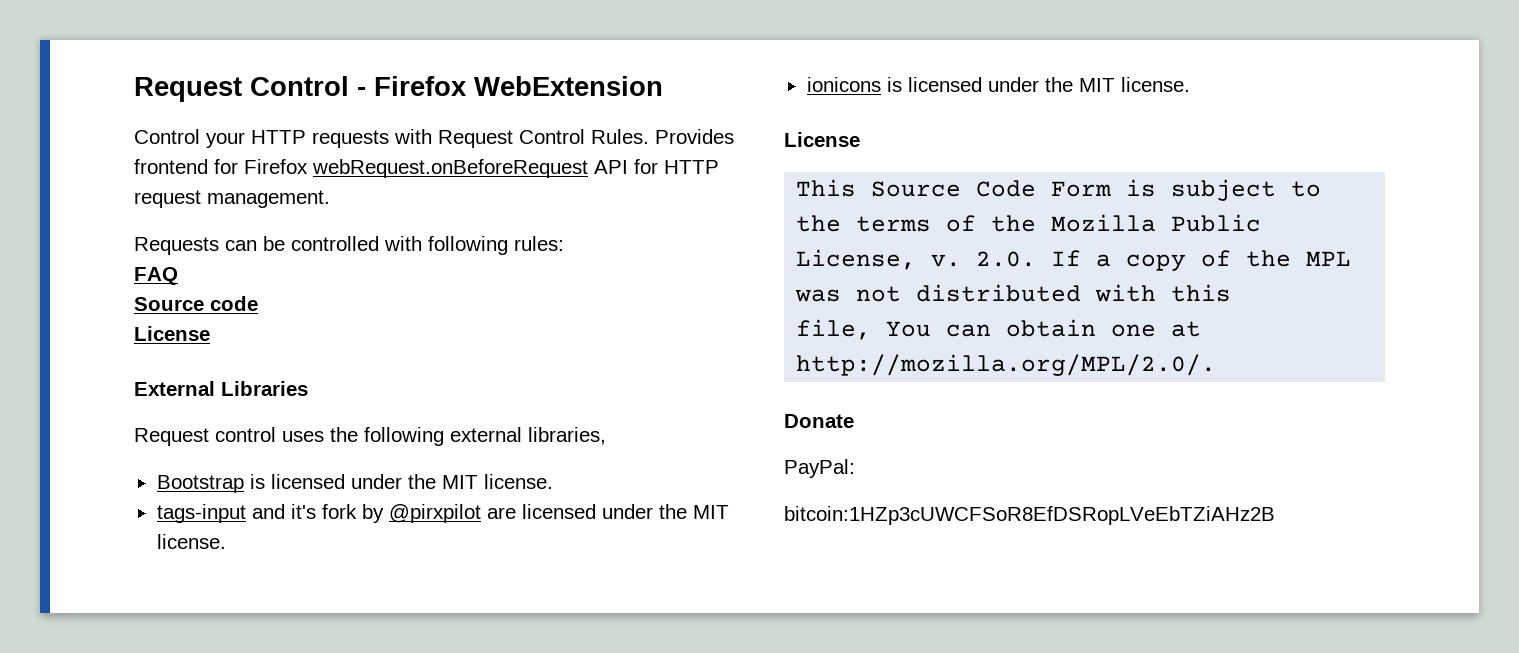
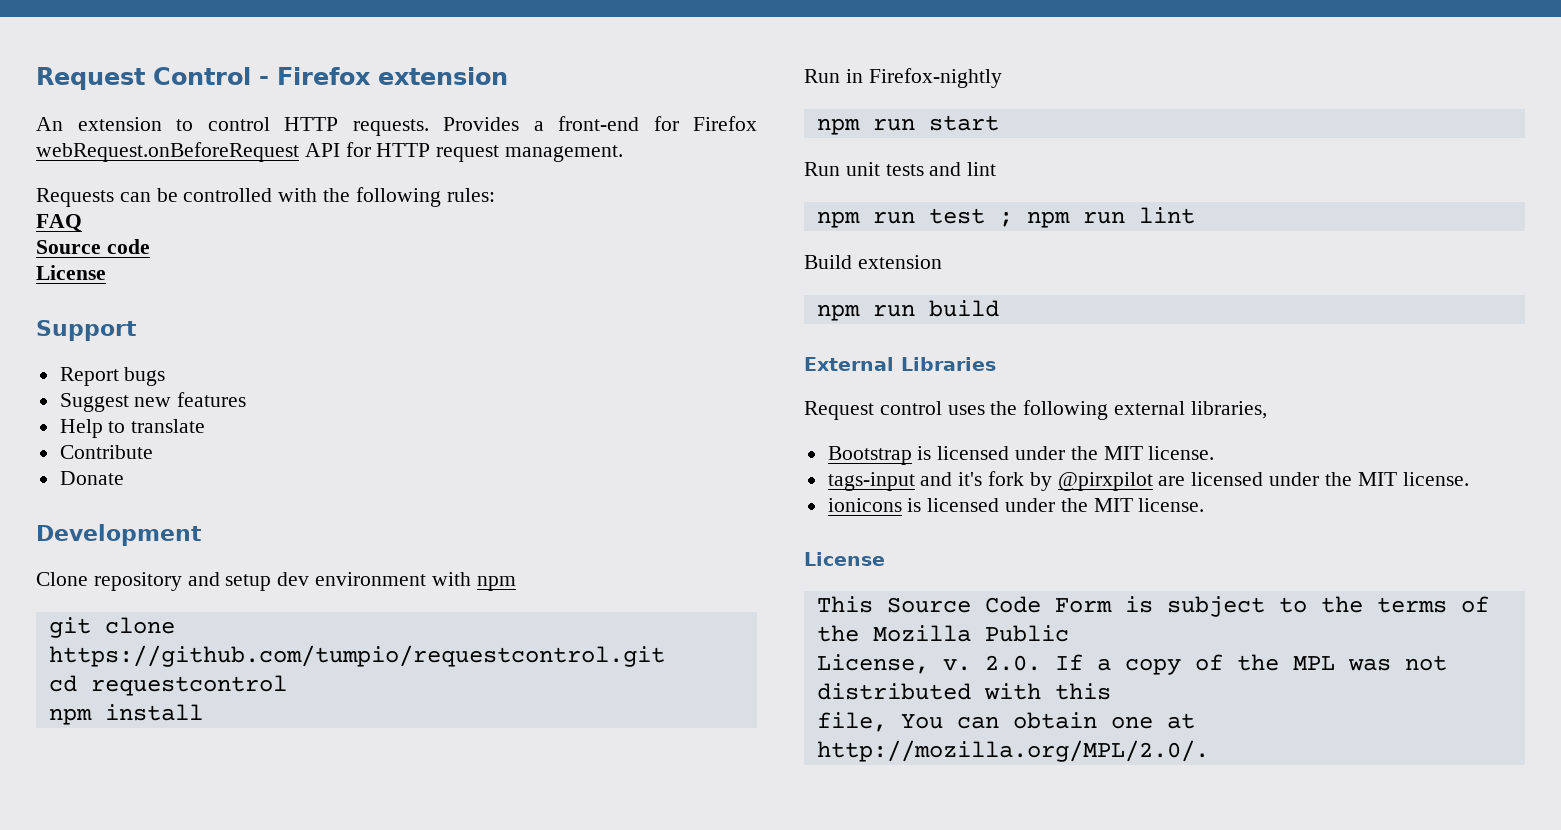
- Request Control - Firefox WebExtension
- Control your HTTP requests with Request Control Rules. Provides frontend for Firefox webRequest.onBeforeRequest API for HTTP request management.
+ Request Control - Firefox extension
+ An extension to control HTTP requests. Provides a front-end for Firefox webRequest.onBeforeRequest API for HTTP request management.
- Requests can be controlled with following rules:
+ Requests can be controlled with the following rules:
+ Support
+ Report bugs
+ Suggest new features
+ Help to translate
+ Contribute
+ Donate
+ Development
+ Clone repository and setup dev environment with npm
+ git clone https://github.com/tumpio/requestcontrol.git
+ cd requestcontrol
+ npm install
+ Run in Firefox-nightly
+ npm run start
+ Run unit tests and lint
+ npm run test ; npm run lint
+ Build extension
+ npm run build
- Donate
- PayPal:
- bitcoin:1HZp3cUWCFSoR8EfDSRopLVeEbTZiAHz2B

